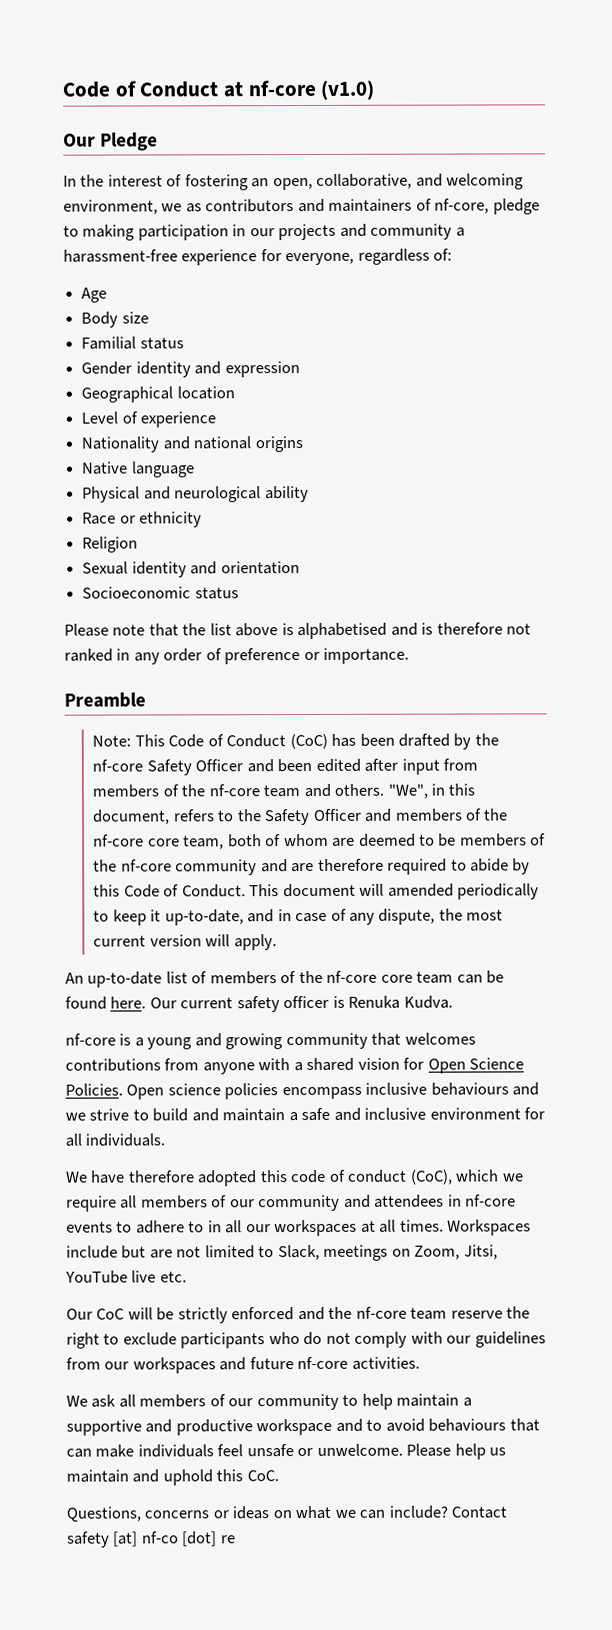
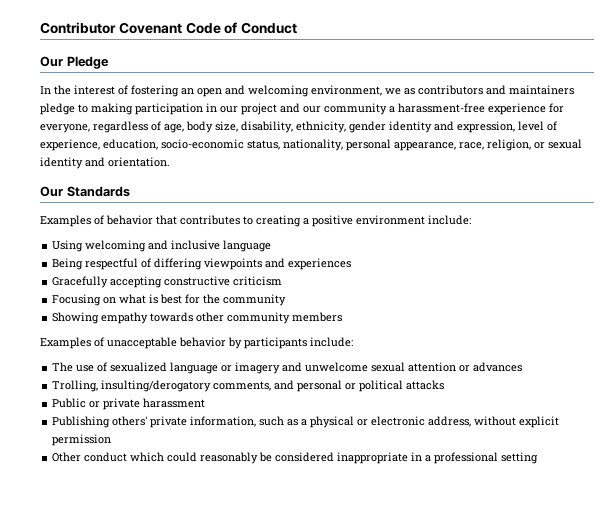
- Code of Conduct at nf-core (v1.0)
+ Contributor Covenant Code of Conduct
- In the interest of fostering an open, collaborative, and welcoming environment, we as contributors and maintainers of nf-core, pledge to making participation in our projects and community a harassment-free experience for everyone, regardless of:
- Age
- Body size
- Familial status
- Gender identity and expression
- Geographical location
- Level of experience
- Nationality and national origins
- Native language
- Physical and neurological ability
- Race or ethnicity
- Religion
- Sexual identity and orientation
- Socioeconomic status
- Please note that the list above is alphabetised and is therefore not ranked in any order of preference or importance.
- Preamble
- Note: This Code of Conduct (CoC) has been drafted by the nf-core Safety Officer and been edited after input from members of the nf-core team and others. "We", in this document, refers to the Safety Officer and members of the nf-core core team, both of whom are deemed to be members of the nf-core community and are therefore required to abide by this Code of Conduct. This document will amended periodically to keep it up-to-date, and in case of any dispute, the most current version will apply.
- An up-to-date list of members of the nf-core core team can be found here. Our current safety officer is Renuka Kudva.
- nf-core is a young and growing community that welcomes contributions from anyone with a shared vision for Open Science Policies. Open science policies encompass inclusive behaviours and we strive to build and maintain a safe and inclusive environment for all individuals.
- We have therefore adopted this code of conduct (CoC), which we require all members of our community and attendees in nf-core events to adhere to in all our workspaces at all times. Workspaces include but are not limited to Slack, meetings on Zoom, Jitsi, YouTube live etc.
- Our CoC will be strictly enforced and the nf-core team reserve the right to exclude participants who do not comply with our guidelines from our workspaces and future nf-core activities.
- We ask all members of our community to help maintain a supportive and productive workspace and to avoid behaviours that can make individuals feel unsafe or unwelcome. Please help us maintain and uphold this CoC.
- Questions, concerns or ideas on what we can include? Contact safety [at] nf-co [dot] re
+ In the interest of fostering an open and welcoming environment, we as contributors and maintainers pledge to making participation in our project and our community a harassment-free experience for everyone, regardless of age, body size, disability, ethnicity, gender identity and expression, level of experience, education, socio-economic status, nationality, personal appearance, race, religion, or sexual identity and orientation.
+ Our Standards
+ Examples of behavior that contributes to creating a positive environment include:
+ Using welcoming and inclusive language
+ Being respectful of differing viewpoints and experiences
+ Gracefully accepting constructive criticism
+ Focusing on what is best for the community
+ Showing empathy towards other community members
+ Examples of unacceptable behavior by participants include:
+ The use of sexualized language or imagery and unwelcome sexual attention or advances
+ Trolling, insulting/derogatory comments, and personal or political attacks
+ Public or private harassment
+ Publishing others' private information, such as a physical or electronic address, without explicit permission
+ Other conduct which could reasonably be considered inappropriate in a professional setting

